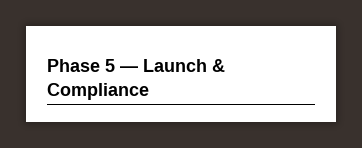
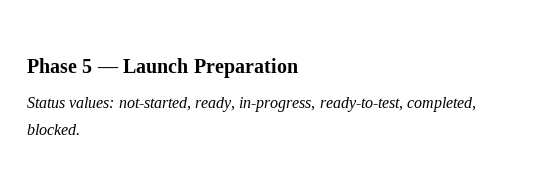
- Phase 5 — Launch & Compliance
+ Phase 5 — Launch Preparation
+ Status values: not-started, ready, in-progress, ready-to-test, completed, blocked.

